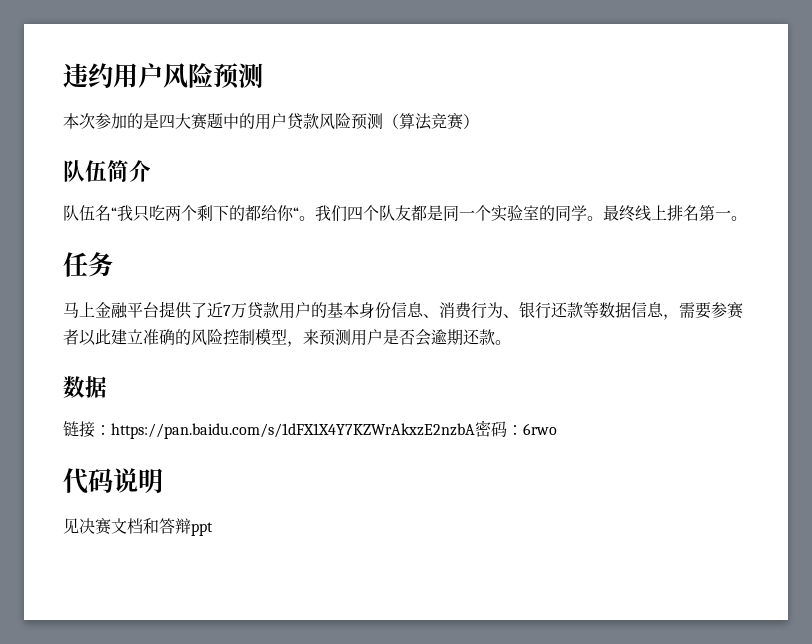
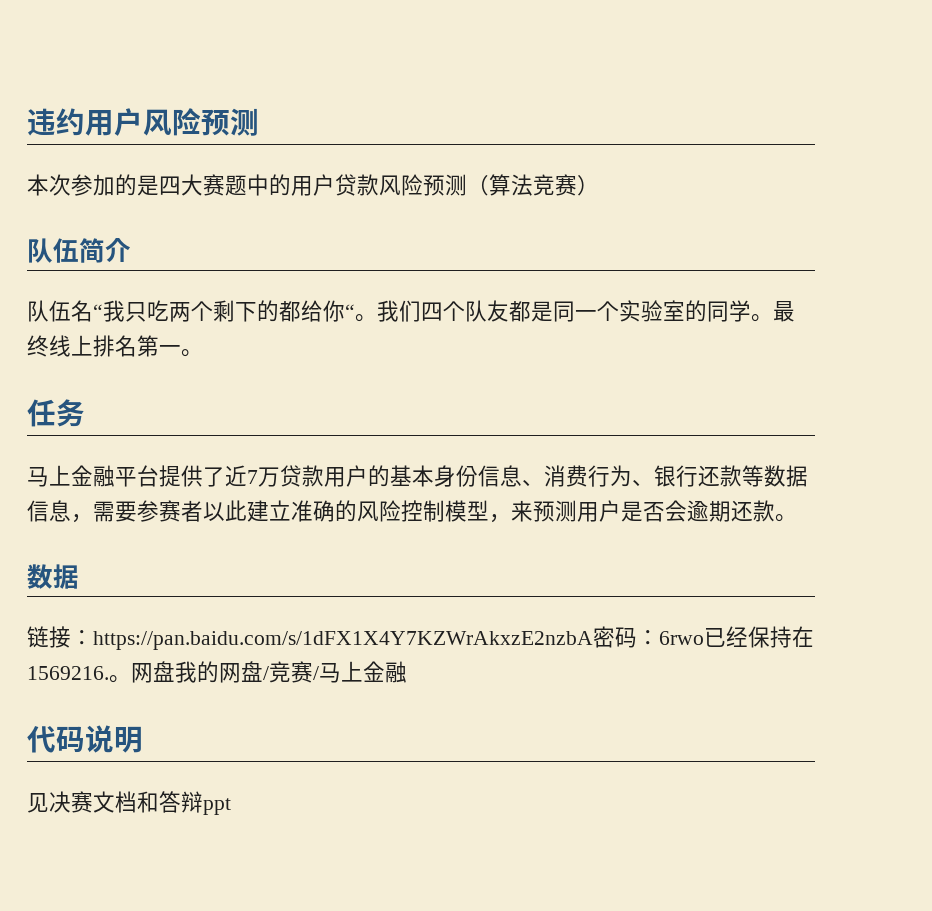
- 链接：https://pan.baidu.com/s/1dFX1X4Y7KZWrAkxzE2nzbA密码：6rwo
+ 链接：https://pan.baidu.com/s/1dFX1X4Y7KZWrAkxzE2nzbA密码：6rwo已经保持在1569216.。网盘我的网盘/竞赛/马上金融

